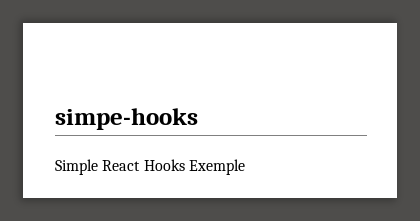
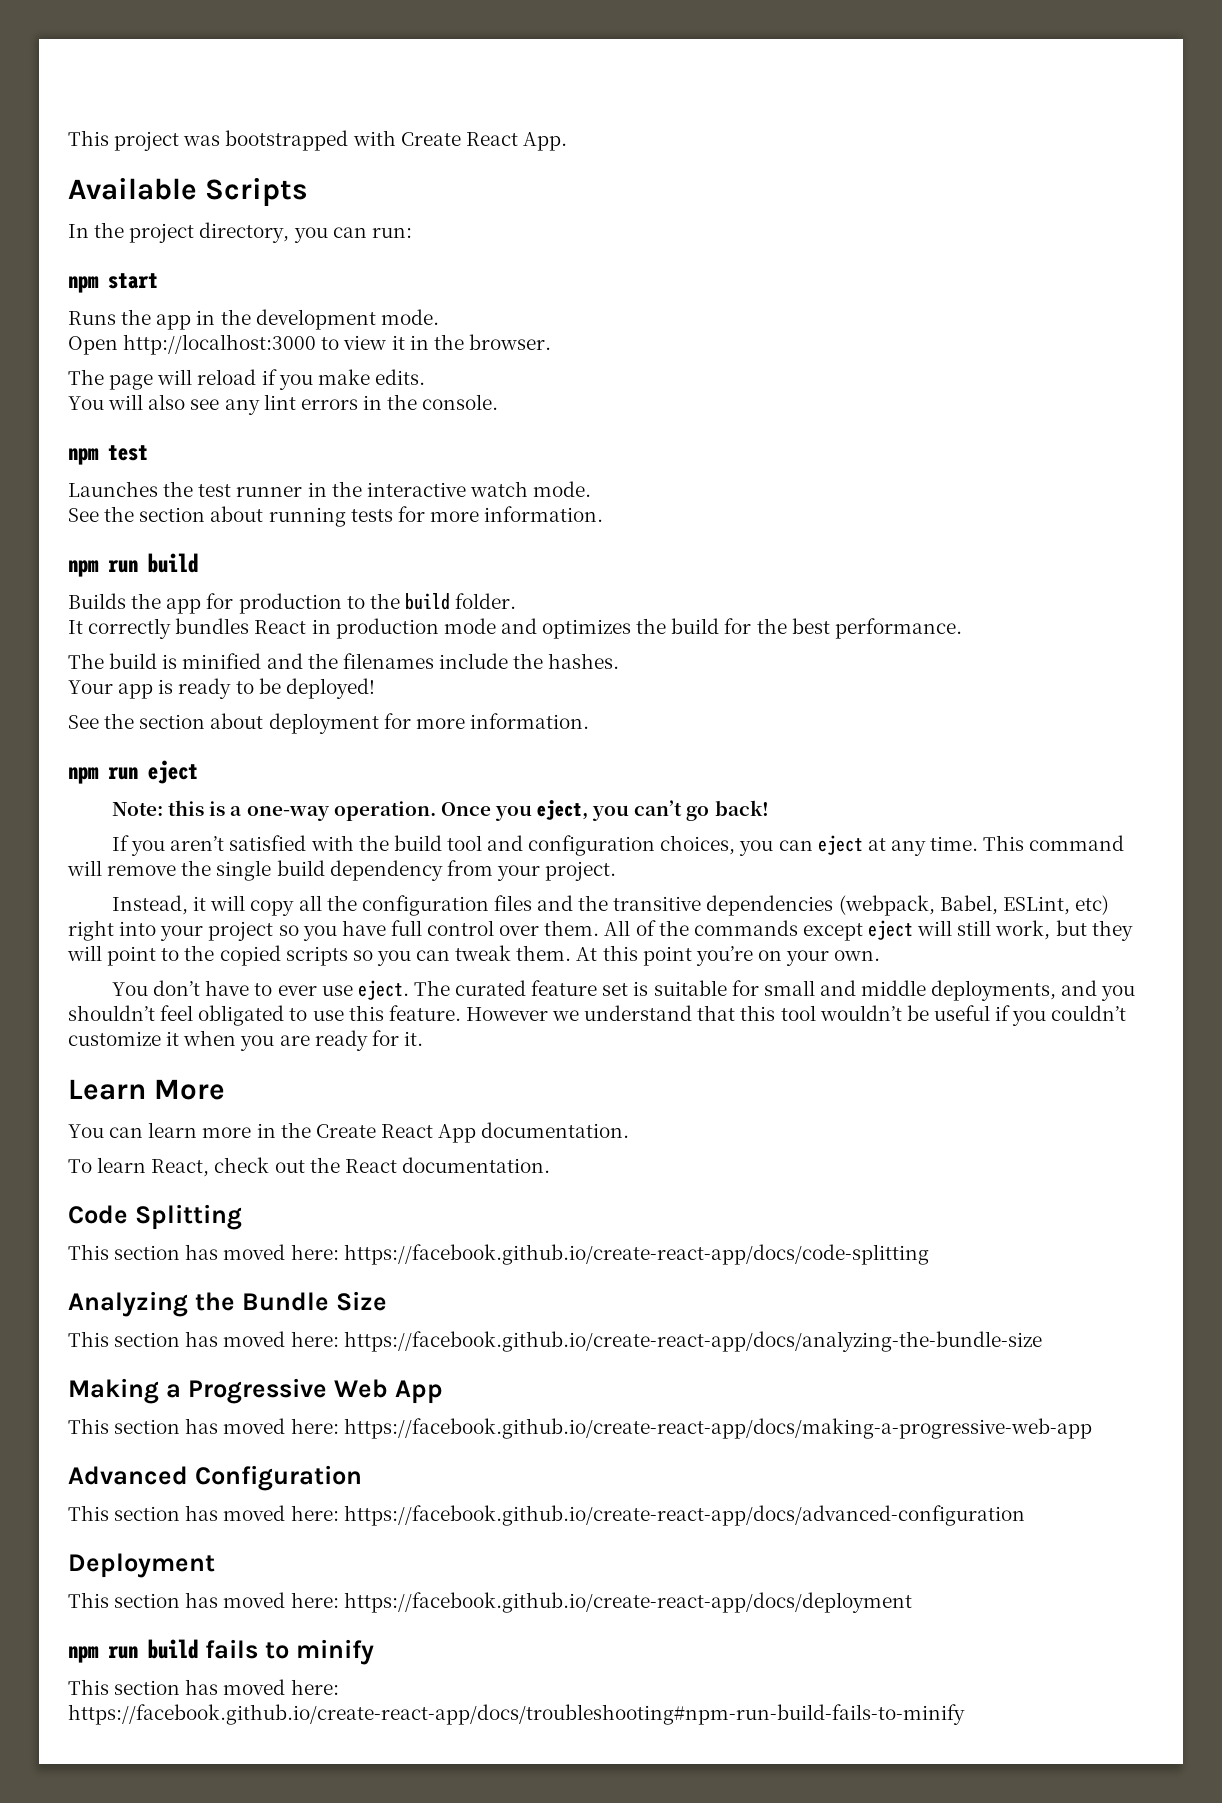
- simpe-hooks
- Simple React Hooks Exemple
+ This project was bootstrapped with Create React App.
+ Available Scripts
+ In the project directory, you can run:
+ npm start
+ Runs the app in the development mode.
+ Open http://localhost:3000 to view it in the browser.
+ The page will reload if you make edits.
+ You will also see any lint errors in the console.
+ npm test
+ Launches the test runner in the interactive watch mode.
+ See the section about running tests for more information.
+ npm run build
+ Builds the app for production to the build folder.
+ It correctly bundles React in production mode and optimizes the build for the best performance.
+ The build is minified and the filenames include the hashes.
+ Your app is ready to be deployed!
+ See the section about deployment for more information.
+ npm run eject
+ Note: this is a one-way operation. Once you eject, you can’t go back!
+ If you aren’t satisfied with the build tool and configuration choices, you can eject at any time. This command will remove the single build dependency from your project.
+ Instead, it will copy all the configuration files and the transitive dependencies (webpack, Babel, ESLint, etc) right into your project so you have full control over them. All of the commands except eject will still work, but they will point to the copied scripts so you can tweak them. At this point you’re on your own.
+ You don’t have to ever use eject. The curated feature set is suitable for small and middle deployments, and you shouldn’t feel obligated to use this feature. However we understand that this tool wouldn’t be useful if you couldn’t customize it when you are ready for it.
+ Learn More
+ You can learn more in the Create React App documentation.
+ To learn React, check out the React documentation.
+ Code Splitting
+ This section has moved here: https://facebook.github.io/create-react-app/docs/code-splitting
+ Analyzing the Bundle Size
+ This section has moved here: https://facebook.github.io/create-react-app/docs/analyzing-the-bundle-size
+ Making a Progressive Web App
+ This section has moved here: https://facebook.github.io/create-react-app/docs/making-a-progressive-web-app
+ Advanced Configuration
+ This section has moved here: https://facebook.github.io/create-react-app/docs/advanced-configuration
+ Deployment
+ This section has moved here: https://facebook.github.io/create-react-app/docs/deployment
+ npm run build fails to minify
+ This section has moved here: https://facebook.github.io/create-react-app/docs/troubleshooting#npm-run-build-fails-to-minify

